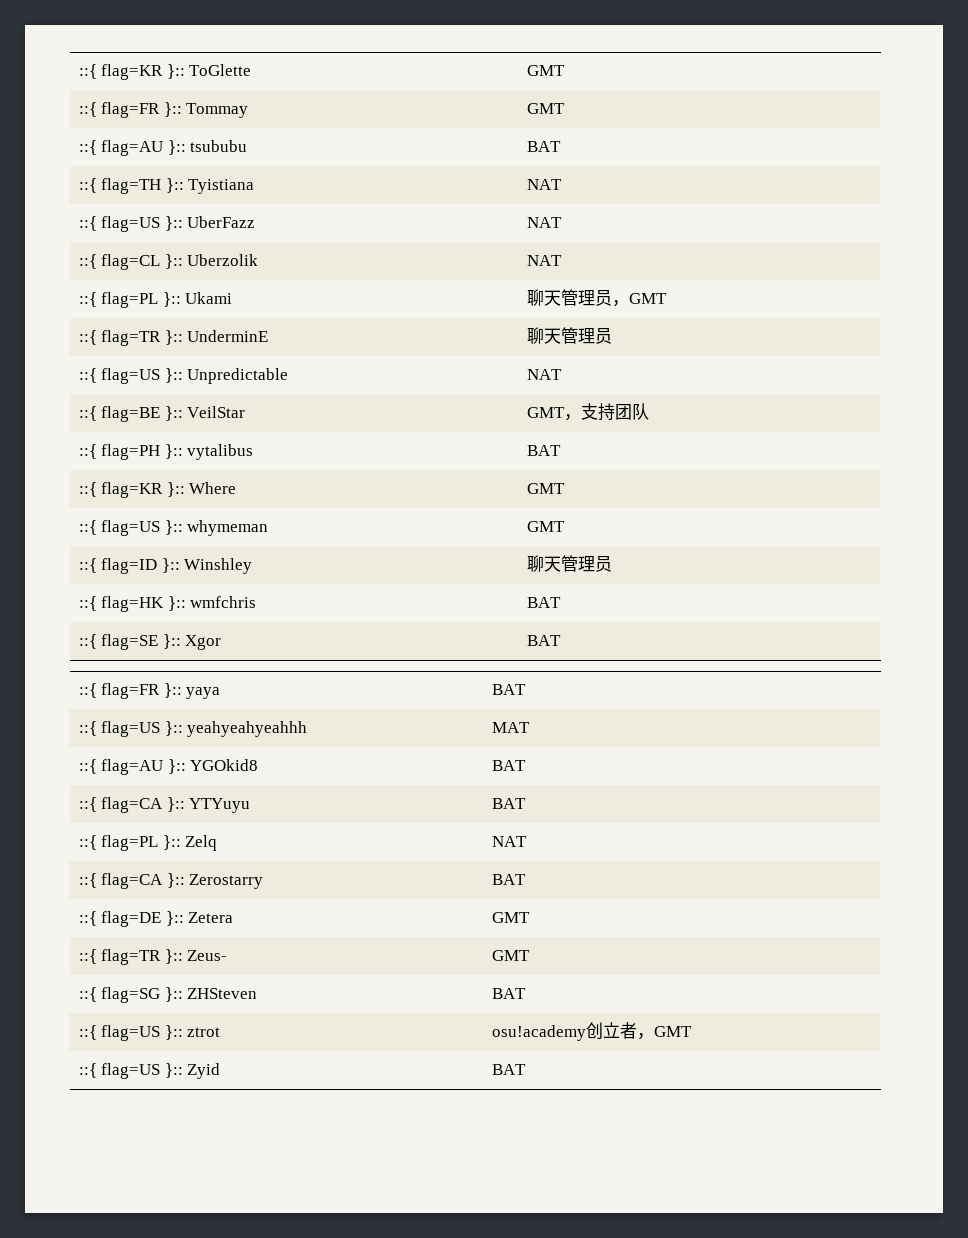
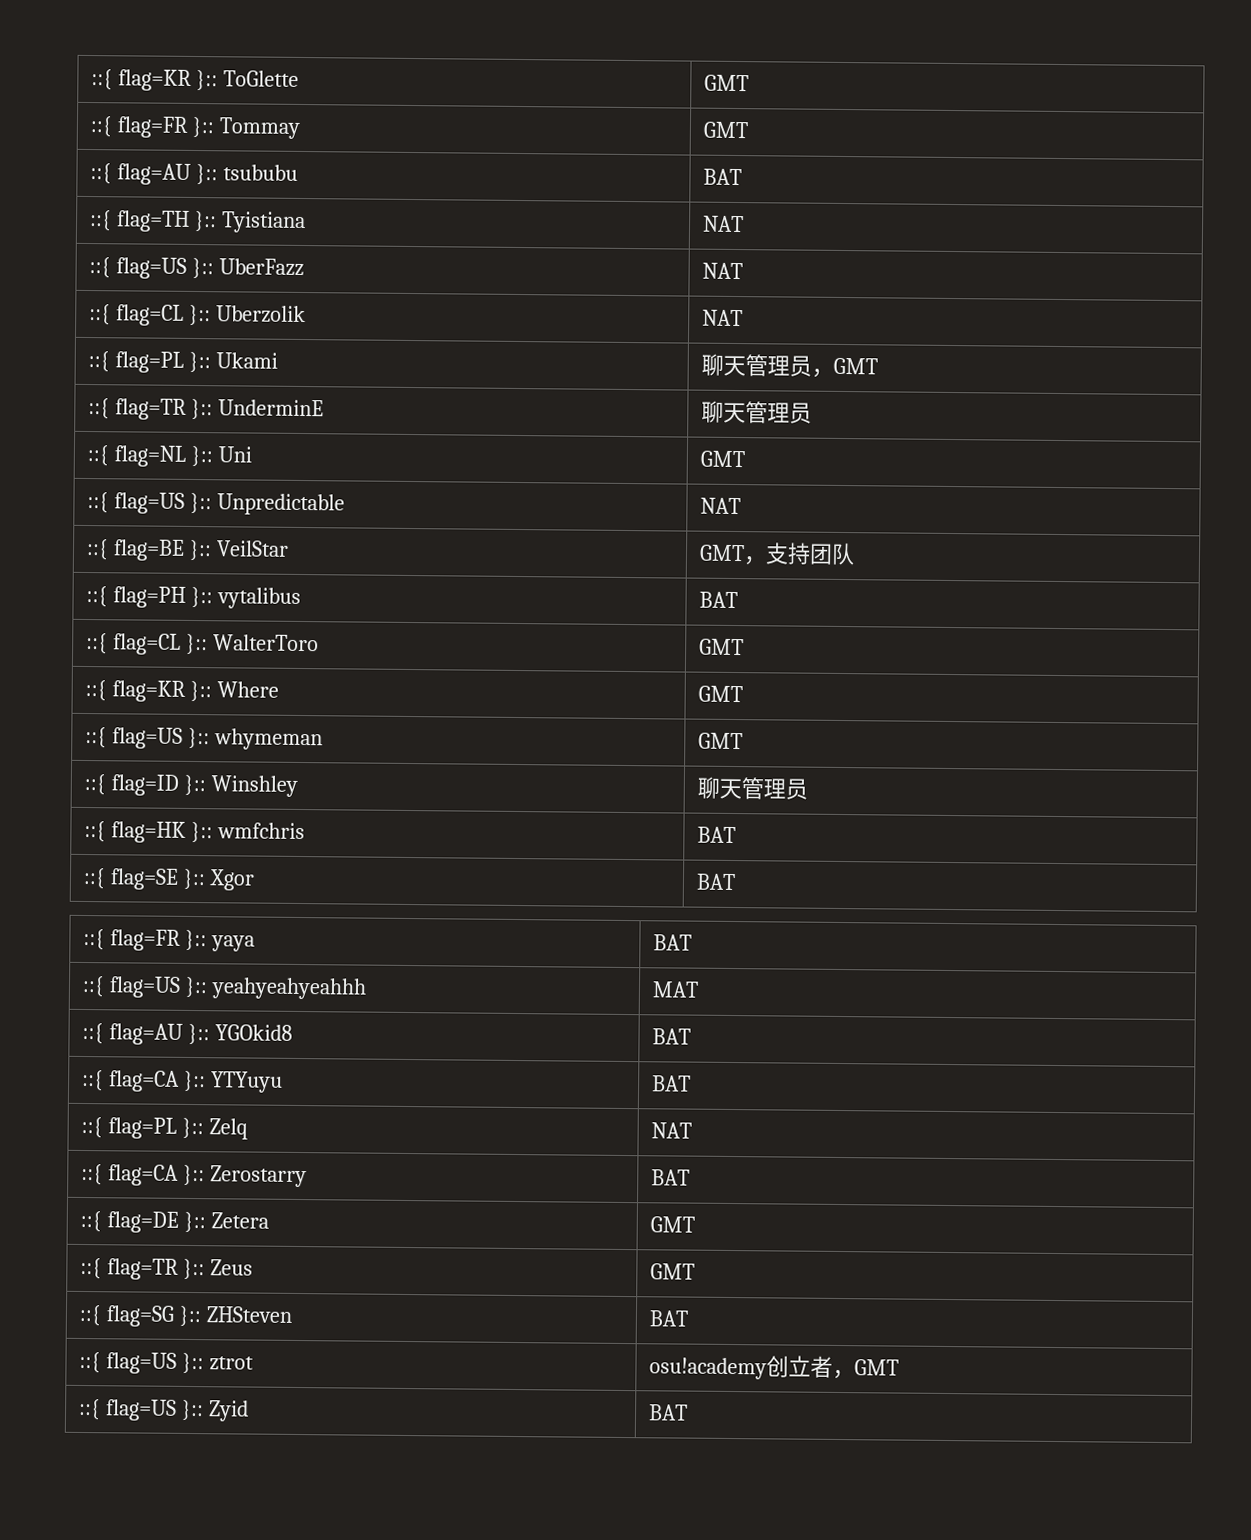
+ ::{ flag=NL }:: Uni | GMT
+ ::{ flag=CL }:: WalterToro | GMT
- ::{ flag=TR }:: Zeus- | GMT
+ ::{ flag=TR }:: Zeus | GMT

